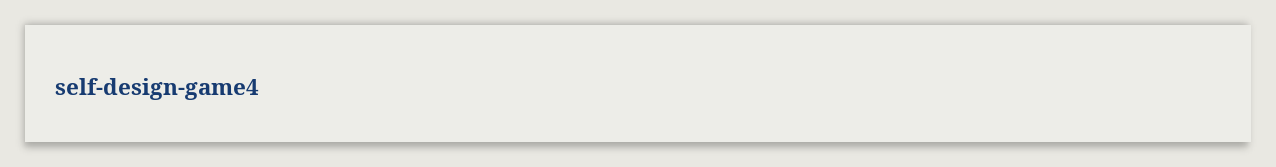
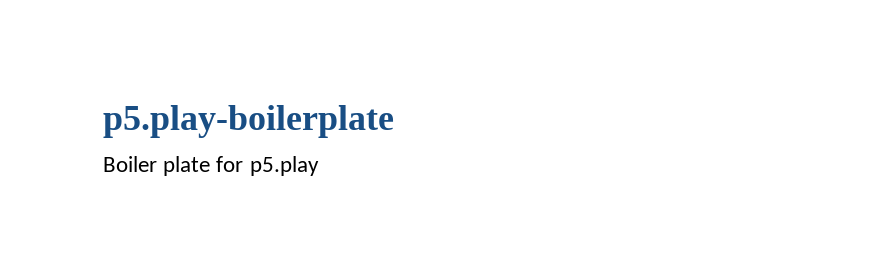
- self-design-game4
+ p5.play-boilerplate
+ Boiler plate for p5.play

